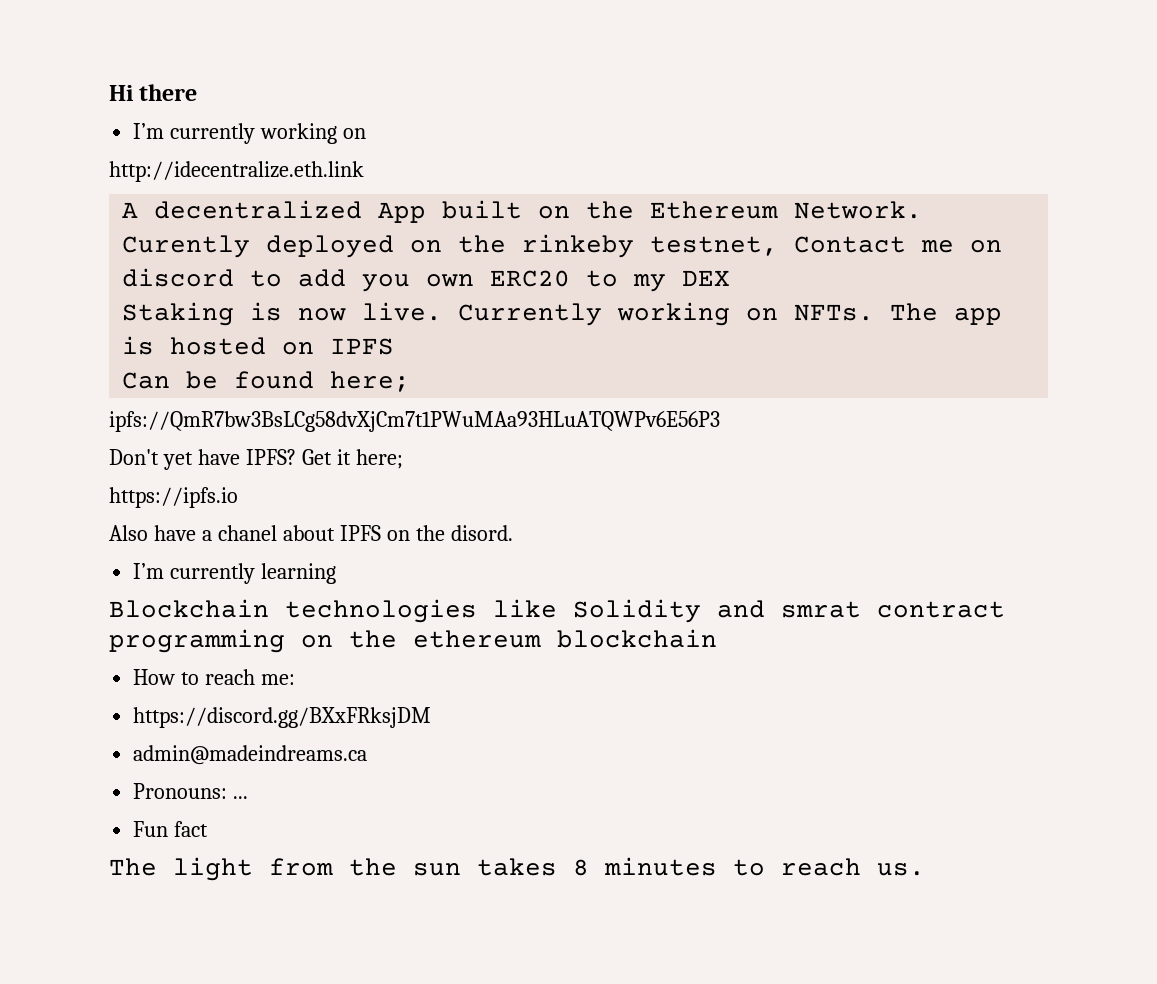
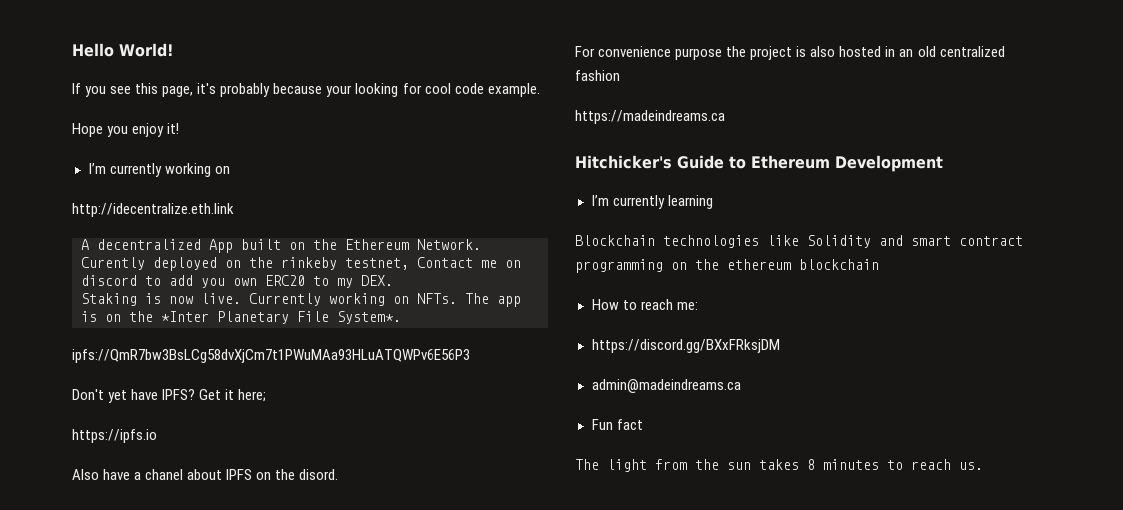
- Hi there
+ Hello World!
+ If you see this page, it's probably because your looking for cool code example.
+ Hope you enjoy it!
- Curently deployed on the rinkeby testnet, Contact me on discord to add you own ERC20 to my DEX
+ Curently deployed on the rinkeby testnet, Contact me on discord to add you own ERC20 to my DEX.
- The app is hosted on IPFS
- Can be found here;
+ The app is on the *Inter Planetary File System*.
+ For convenience purpose the project is also hosted in an old centralized fashion
+ https://madeindreams.ca
+ Hitchicker's Guide to Ethereum Development
- Blockchain technologies like Solidity and smrat contract programming on the ethereum blockchain
+ Blockchain technologies like Solidity and smart contract programming on the ethereum blockchain
- Pronouns: ...

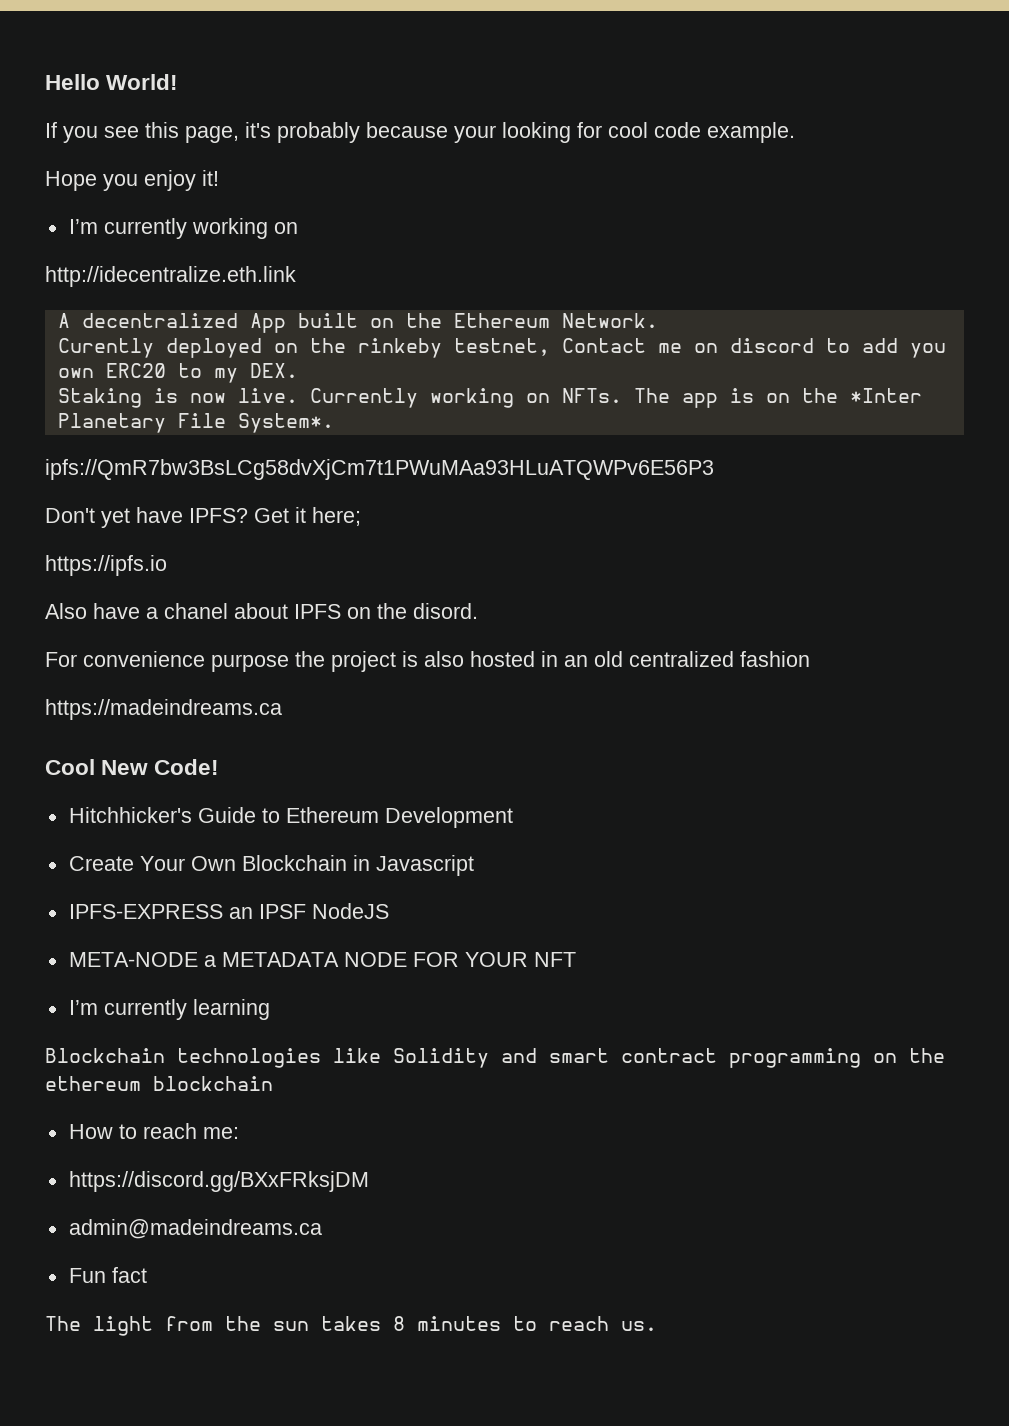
- Hitchicker's Guide to Ethereum Development
+ Cool New Code!
+ Hitchhicker's Guide to Ethereum Development
+ Create Your Own Blockchain in Javascript
+ IPFS-EXPRESS an IPSF NodeJS
+ META-NODE a METADATA NODE FOR YOUR NFT

